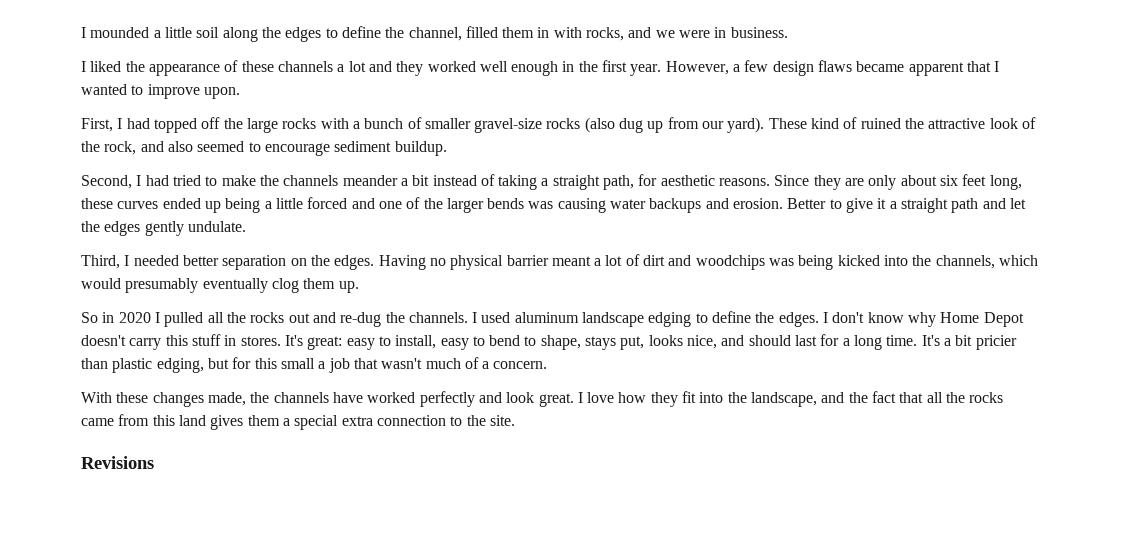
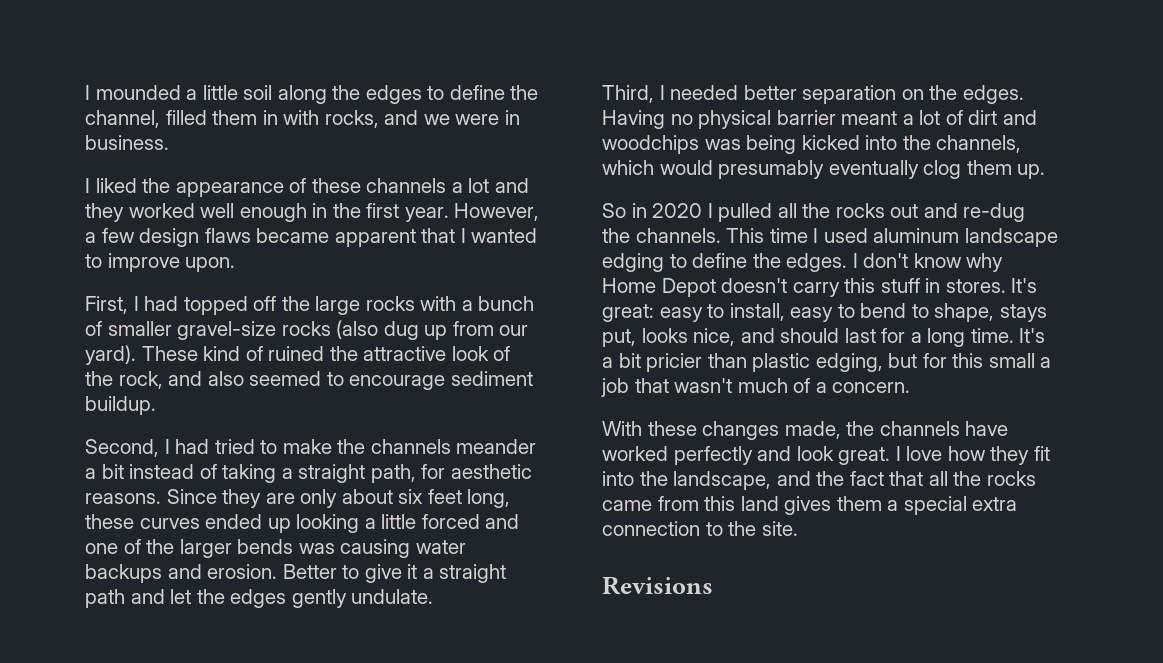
- Since they are only about six feet long, these curves ended up being a little forced and one of the larger bends was causing water backups and erosion.
+ Since they are only about six feet long, these curves ended up looking a little forced and one of the larger bends was causing water backups and erosion.
- I used aluminum landscape edging to define the edges.
+ This time I used aluminum landscape edging to define the edges.

